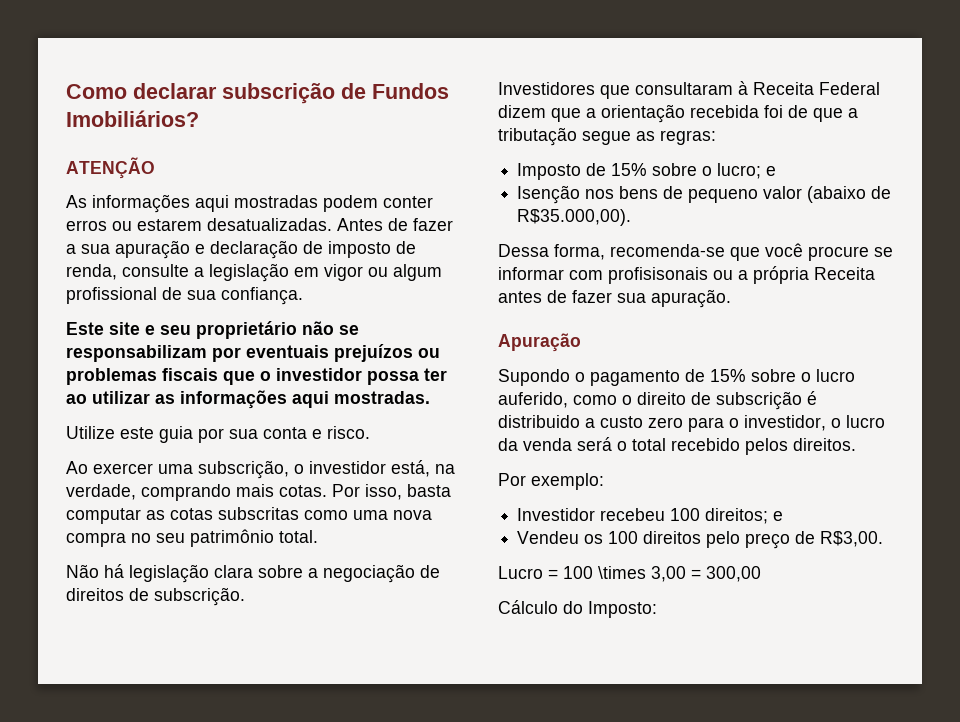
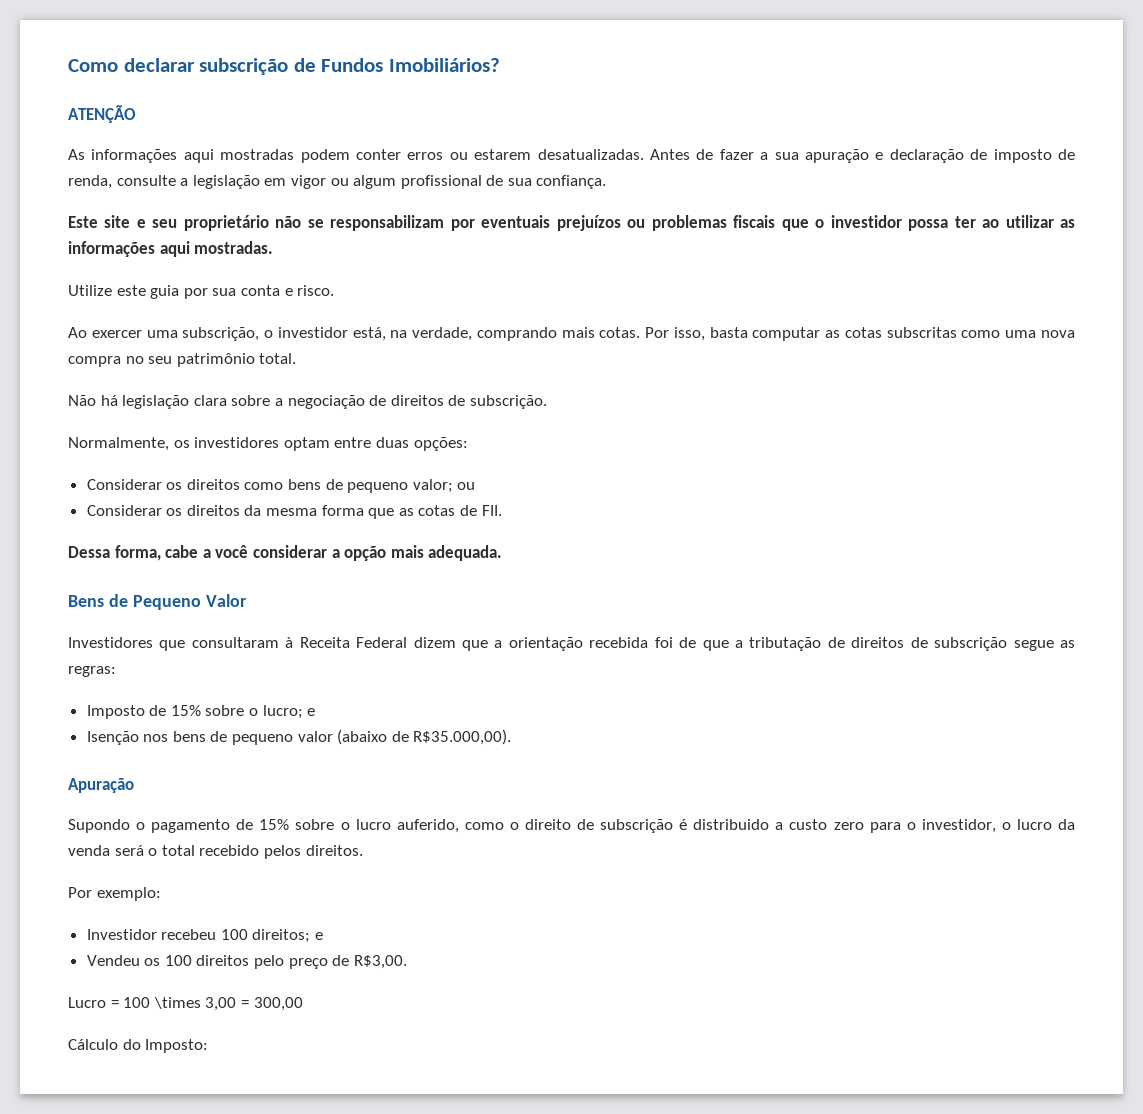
+ Normalmente, os investidores optam entre duas opções:
+ Considerar os direitos como bens de pequeno valor; ou
+ Considerar os direitos da mesma forma que as cotas de FII.
+ Dessa forma, cabe a você considerar a opção mais adequada.
+ Bens de Pequeno Valor
- Investidores que consultaram à Receita Federal dizem que a orientação recebida foi de que a tributação segue as regras:
+ Investidores que consultaram à Receita Federal dizem que a orientação recebida foi de que a tributação de direitos de subscrição segue as regras:
- Dessa forma, recomenda-se que você procure se informar com profisisonais ou a própria Receita antes de fazer sua apuração.

